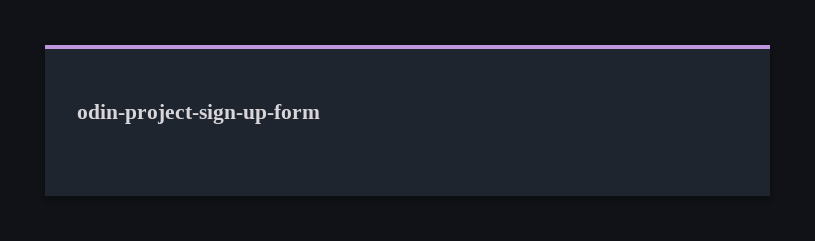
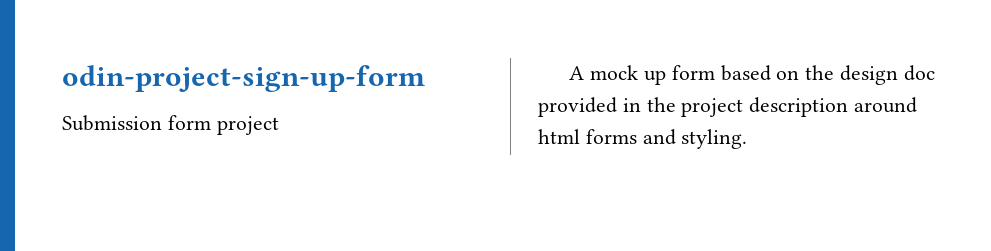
+ Submission form project
+ A mock up form based on the design doc provided in the project description around html forms and styling.

